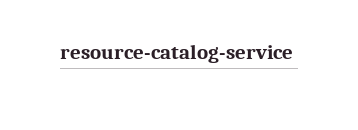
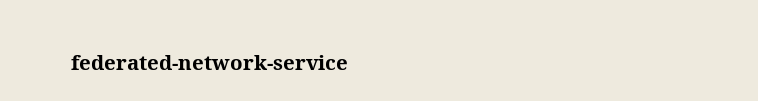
- resource-catalog-service
+ federated-network-service

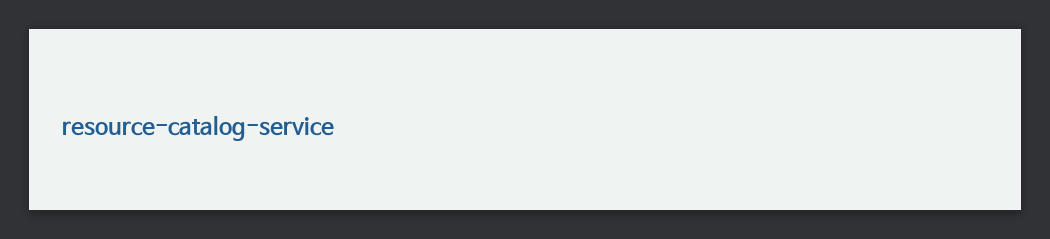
- federated-network-service
+ resource-catalog-service

